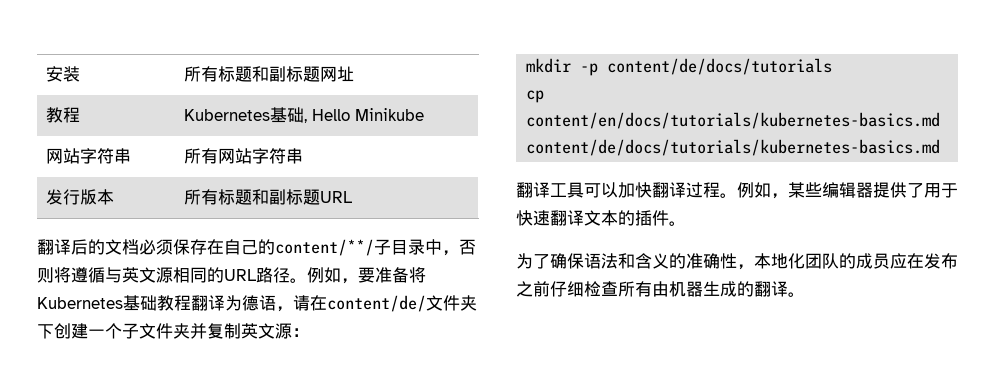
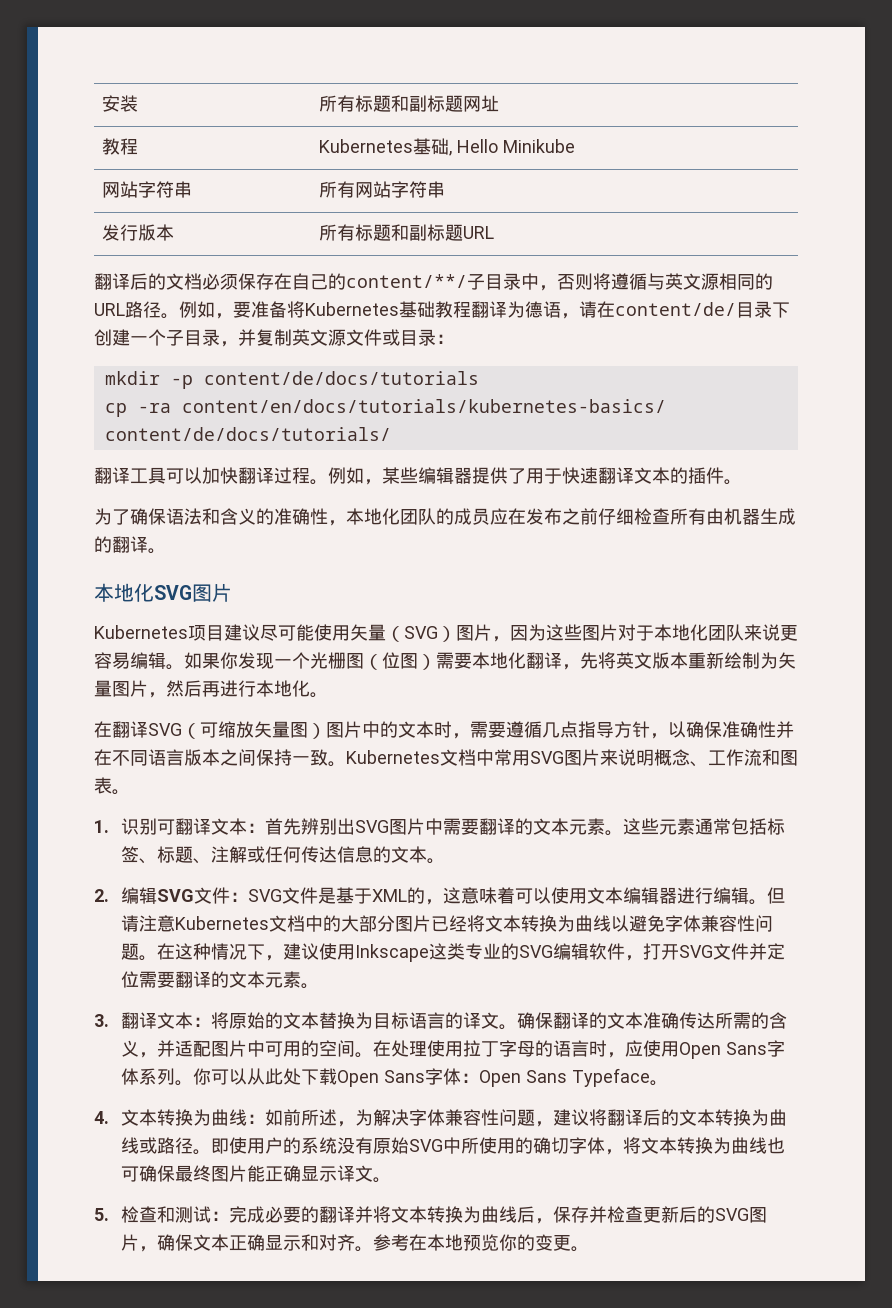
- 例如，要准备将Kubernetes基础教程翻译为德语，请在content/de/文件夹下创建一个子文件夹并复制英文源：
+ 例如，要准备将Kubernetes基础教程翻译为德语，请在content/de/目录下创建一个子目录，并复制英文源文件或目录：
- cp content/en/docs/tutorials/kubernetes-basics.md content/de/docs/tutorials/kubernetes-basics.md
+ cp -ra content/en/docs/tutorials/kubernetes-basics/ content/de/docs/tutorials/
+ 本地化SVG图片
+ Kubernetes项目建议尽可能使用矢量（SVG）图片，因为这些图片对于本地化团队来说更容易编辑。如果你发现一个光栅图（位图）需要本地化翻译，先将英文版本重新绘制为矢量图片，然后再进行本地化。
+ 在翻译SVG（可缩放矢量图）图片中的文本时，需要遵循几点指导方针，以确保准确性并在不同语言版本之间保持一致。Kubernetes文档中常用SVG图片来说明概念、工作流和图表。
+ 1.识别可翻译文本：首先辨别出SVG图片中需要翻译的文本元素。这些元素通常包括标签、标题、注解或任何传达信息的文本。
+ 2.编辑SVG文件：SVG文件是基于XML的，这意味着可以使用文本编辑器进行编辑。但请注意Kubernetes文档中的大部分图片已经将文本转换为曲线以避免字体兼容性问题。在这种情况下，建议使用Inkscape这类专业的SVG编辑软件，打开SVG文件并定位需要翻译的文本元素。
+ 3.翻译文本：将原始的文本替换为目标语言的译文。确保翻译的文本准确传达所需的含义，并适配图片中可用的空间。在处理使用拉丁字母的语言时，应使用Open Sans字体系列。你可以从此处下载Open Sans字体：Open Sans Typeface。
+ 4.文本转换为曲线：如前所述，为解决字体兼容性问题，建议将翻译后的文本转换为曲线或路径。即使用户的系统没有原始SVG中所使用的确切字体，将文本转换为曲线也可确保最终图片能正确显示译文。
+ 5.检查和测试：完成必要的翻译并将文本转换为曲线后，保存并检查更新后的SVG图片，确保文本正确显示和对齐。参考在本地预览你的变更。

